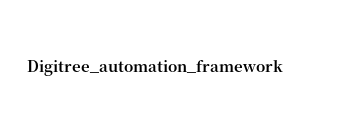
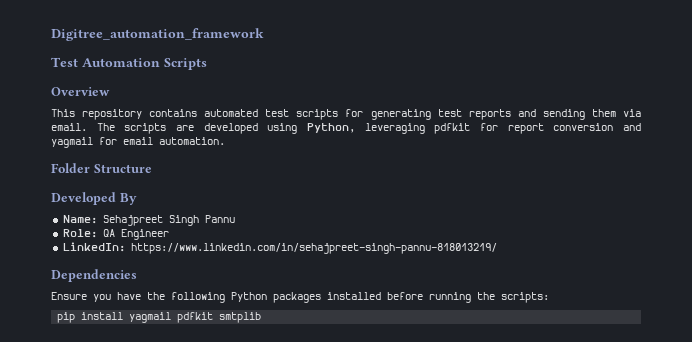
+ Test Automation Scripts
+ Overview
+ This repository contains automated test scripts for generating test reports and sending them via email. The scripts are developed using Python, leveraging pdfkit for report conversion and yagmail for email automation.
+ Folder Structure
+ Developed By
+ Name: Sehajpreet Singh Pannu
+ Role: QA Engineer
+ LinkedIn: https://www.linkedin.com/in/sehajpreet-singh-pannu-818013219/
+ Dependencies
+ Ensure you have the following Python packages installed before running the scripts:
+ pip install yagmail pdfkit smtplib

